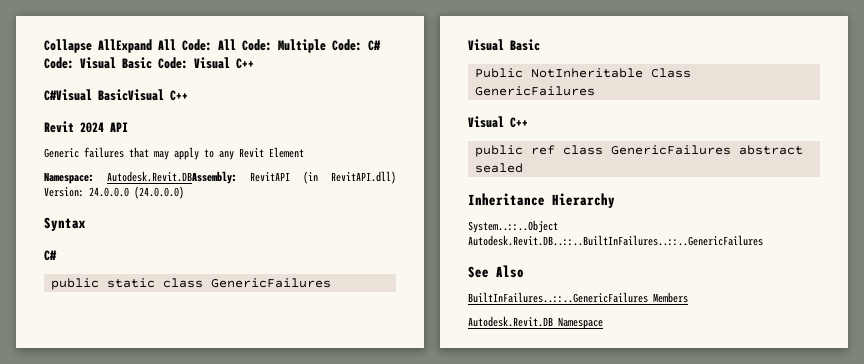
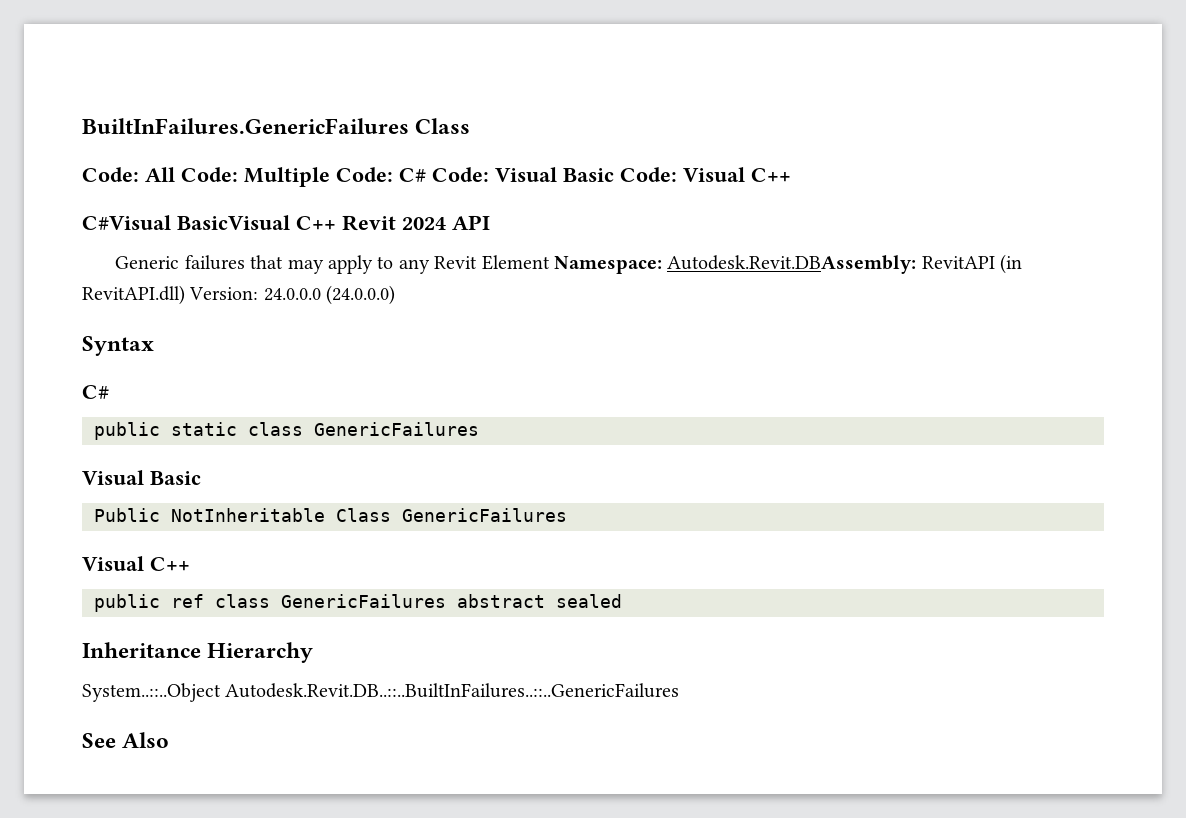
- Collapse AllExpand All Code: All Code: Multiple Code: C# Code: Visual Basic Code: Visual C++
+ BuiltInFailures.GenericFailures Class
+ Code: All Code: Multiple Code: C# Code: Visual Basic Code: Visual C++
- C#Visual BasicVisual C++
- Revit 2024 API
+ C#Visual BasicVisual C++ Revit 2024 API
- Generic failures that may apply to any Revit Element
- Namespace: Autodesk.Revit.DBAssembly: RevitAPI (in RevitAPI.dll) Version: 24.0.0.0 (24.0.0.0)
+ Generic failures that may apply to any Revit Element Namespace: Autodesk.Revit.DBAssembly: RevitAPI (in RevitAPI.dll) Version: 24.0.0.0 (24.0.0.0)
- BuiltInFailures..::..GenericFailures Members
- Autodesk.Revit.DB Namespace

